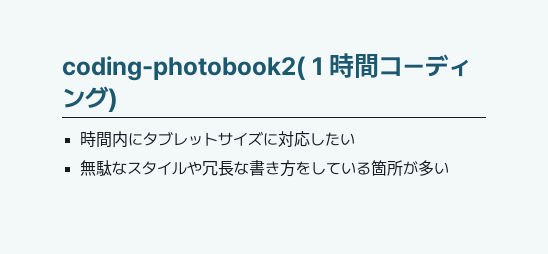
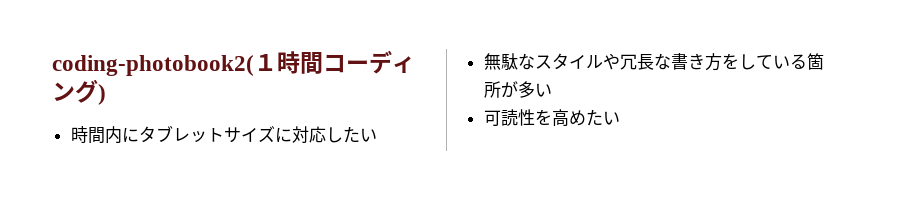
+ 可読性を高めたい

